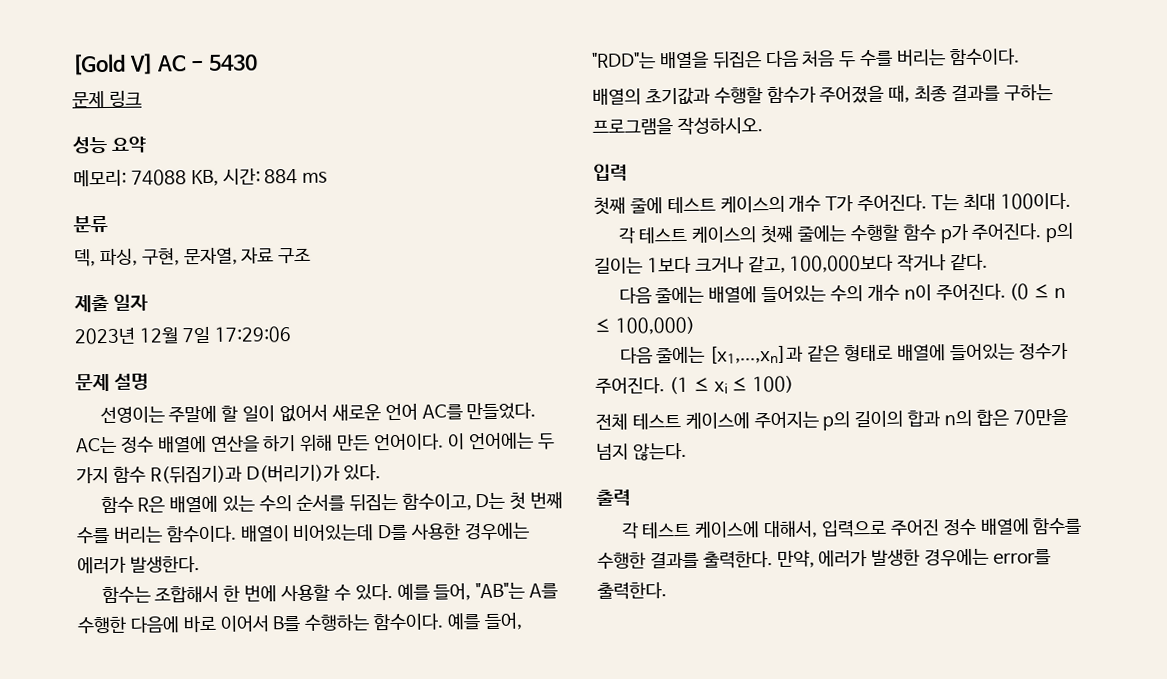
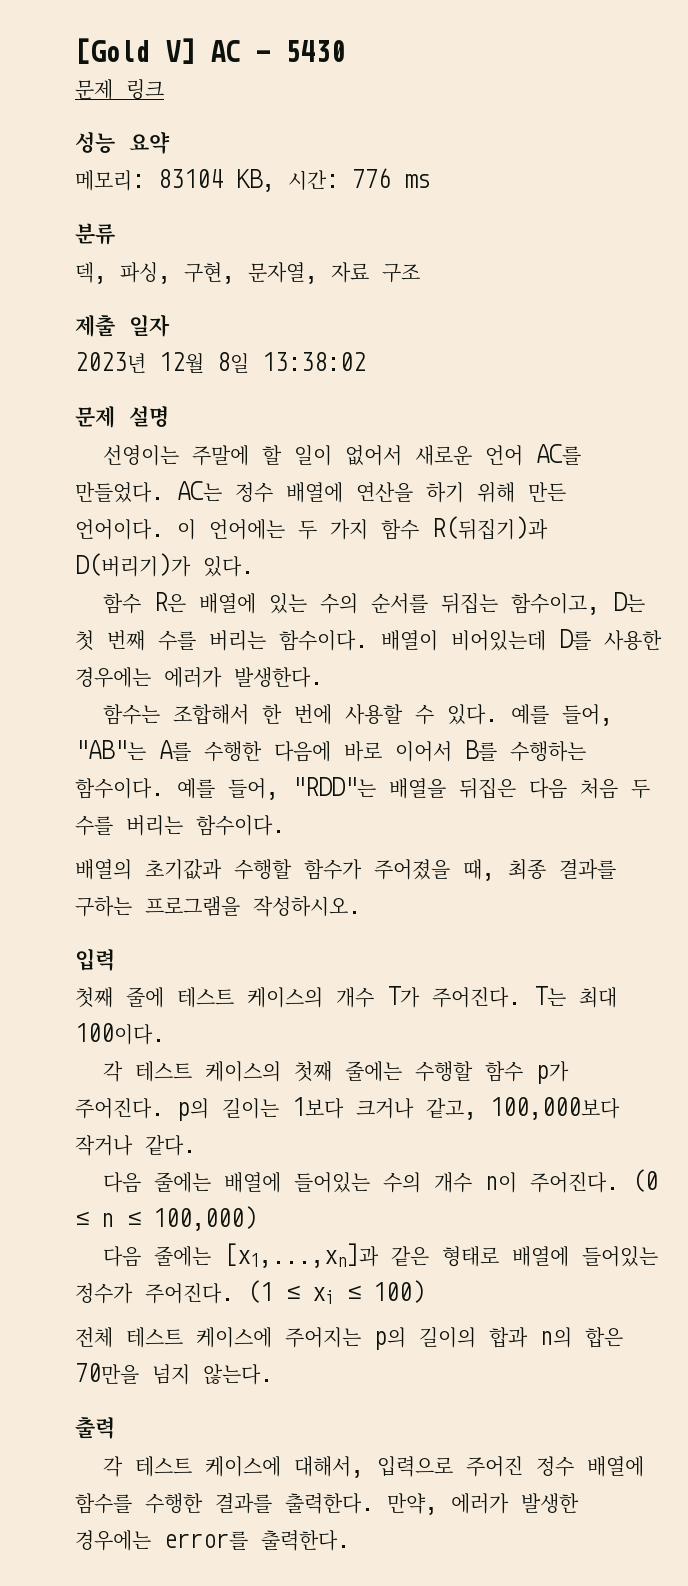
- 메모리: 74088 KB, 시간: 884 ms
+ 메모리: 83104 KB, 시간: 776 ms
- 2023년 12월 7일 17:29:06
+ 2023년 12월 8일 13:38:02

